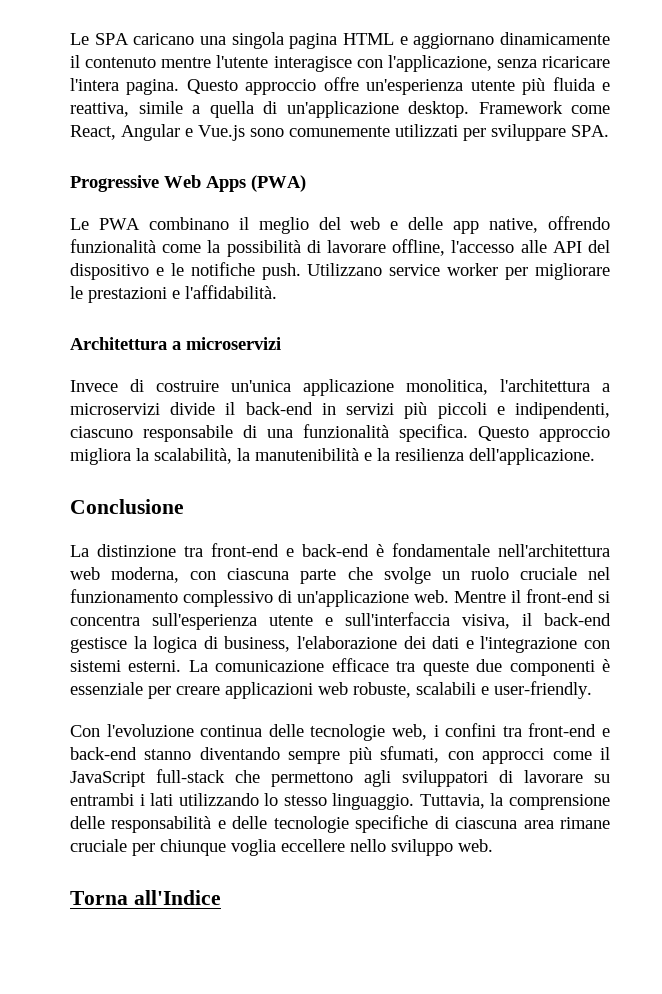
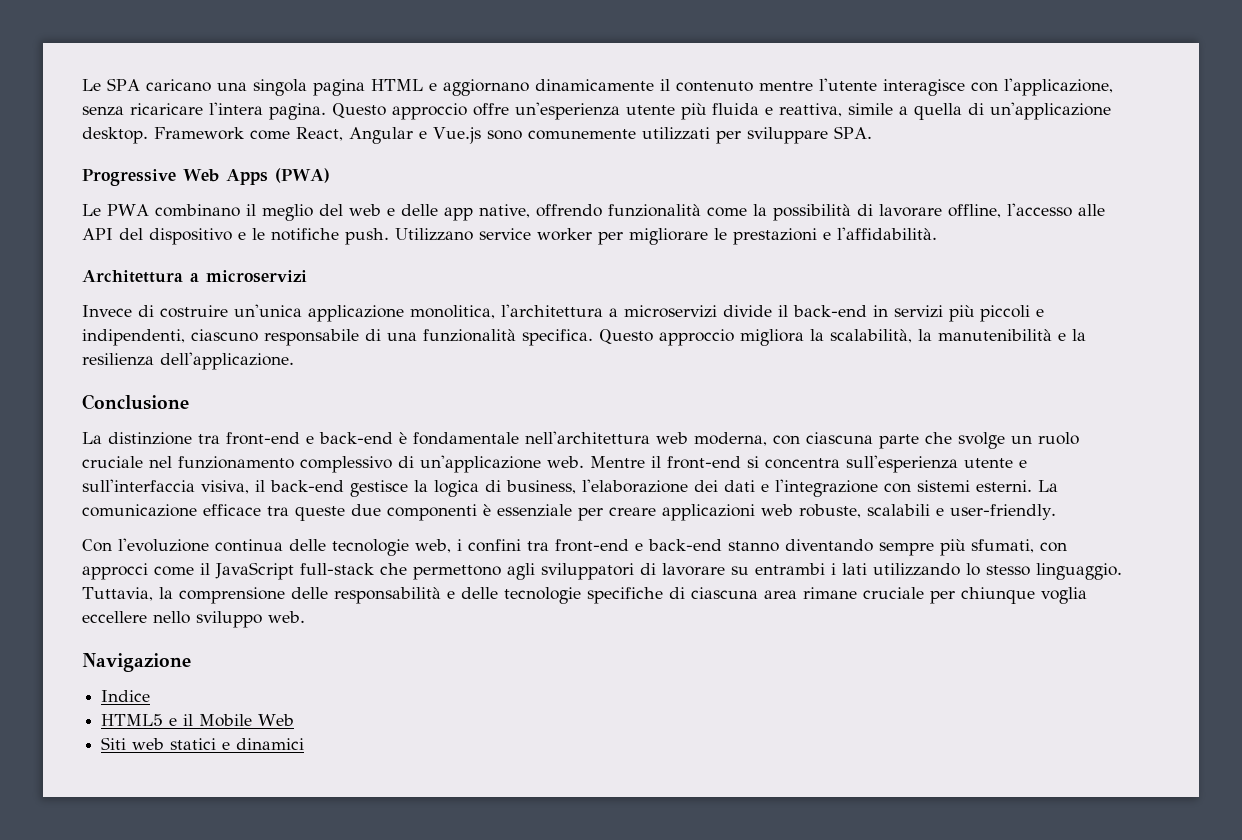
- Torna all'Indice
+ Navigazione
+ Indice
+ HTML5 e il Mobile Web
+ Siti web statici e dinamici

